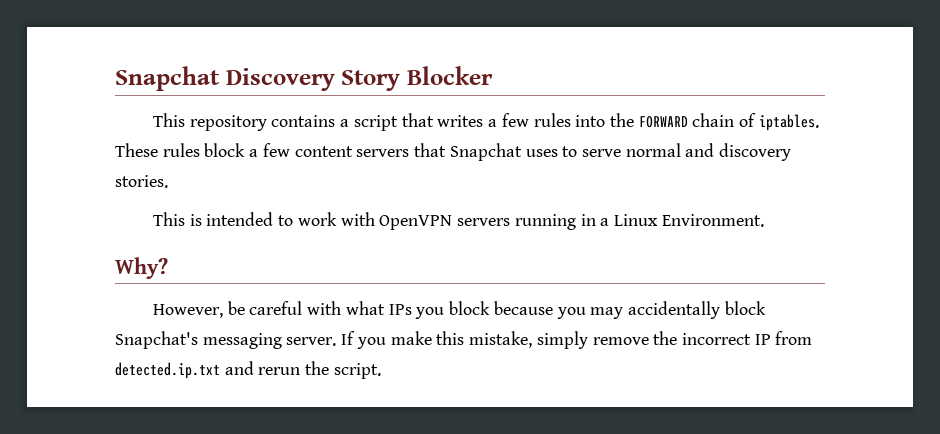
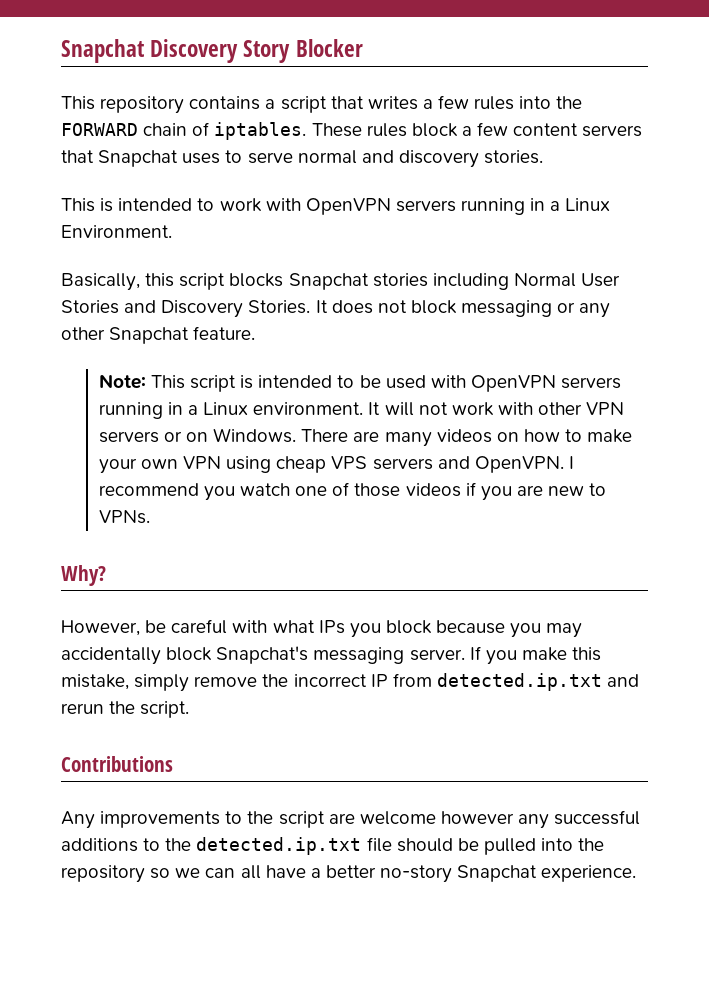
+ Basically, this script blocks Snapchat stories including Normal User Stories and Discovery Stories. It does not block messaging or any other Snapchat feature.
+ Note: This script is intended to be used with OpenVPN servers running in a Linux environment. It will not work with other VPN servers or on Windows. There are many videos on how to make your own VPN using cheap VPS servers and OpenVPN. I recommend you watch one of those videos if you are new to VPNs.
+ Contributions
+ Any improvements to the script are welcome however any successful additions to the detected.ip.txt file should be pulled into the repository so we can all have a better no-story Snapchat experience.

